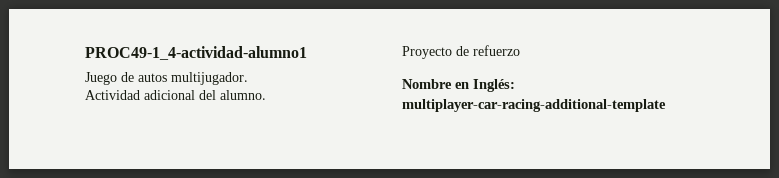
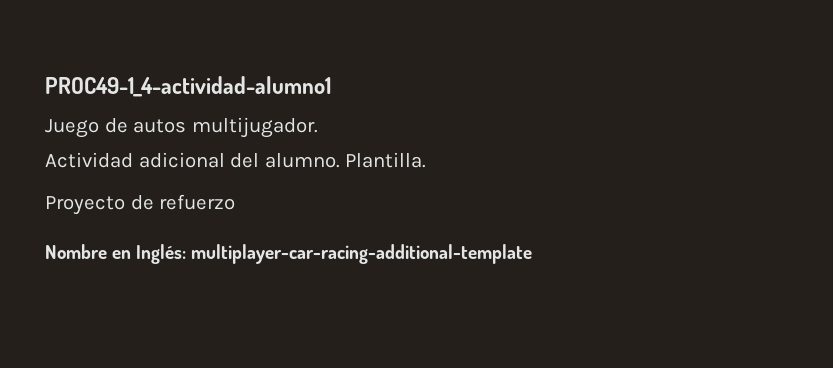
+ Plantilla.

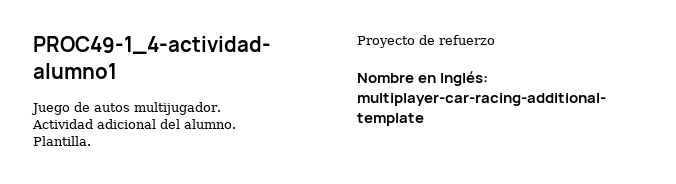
- Actividad adicional del alumno. Plantilla.
+ Actividad adicional del alumno.
+ Plantilla.

